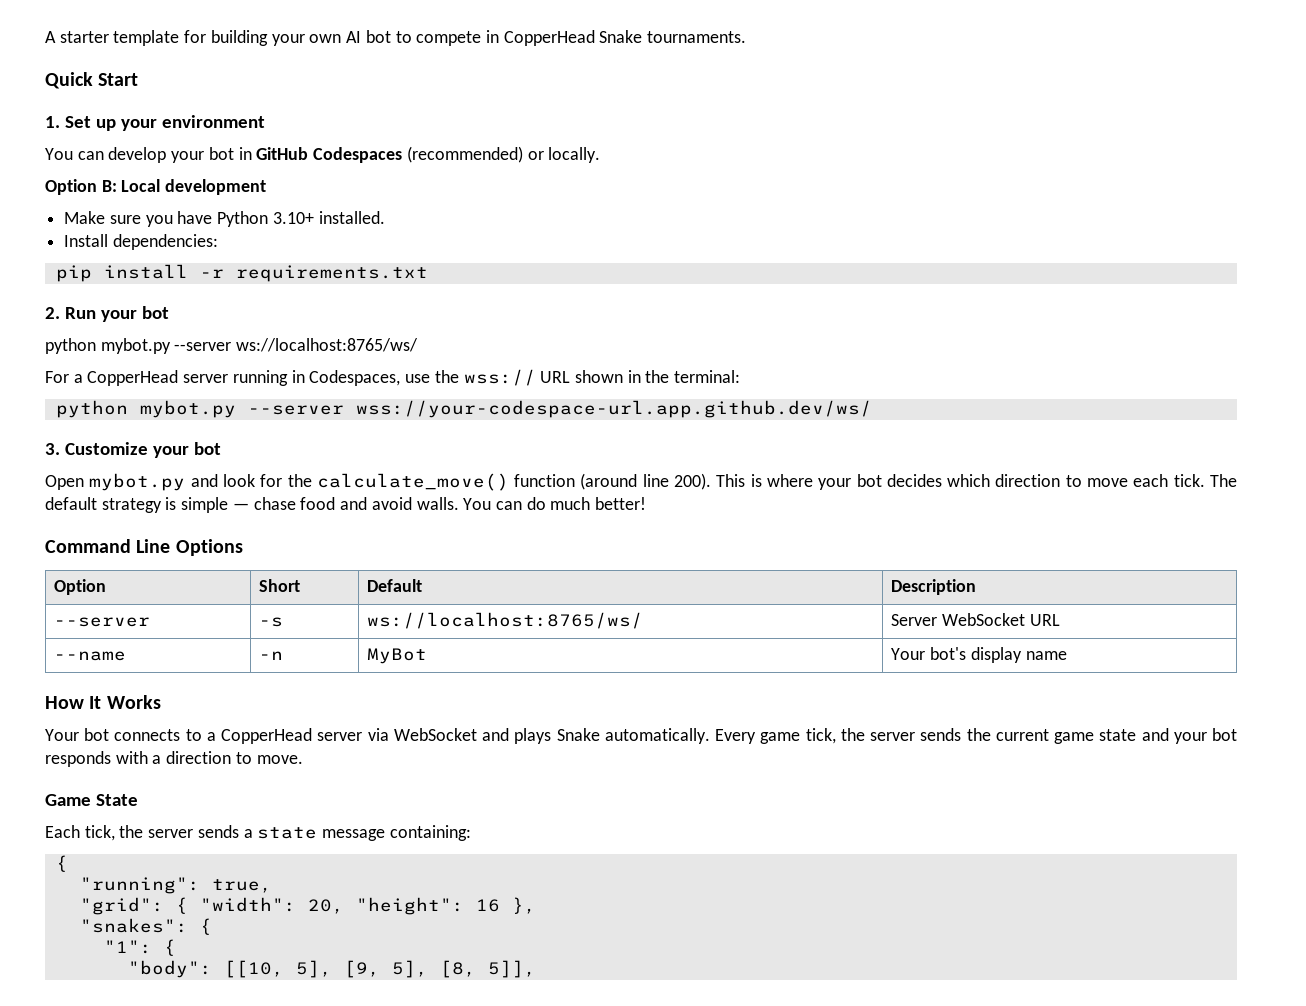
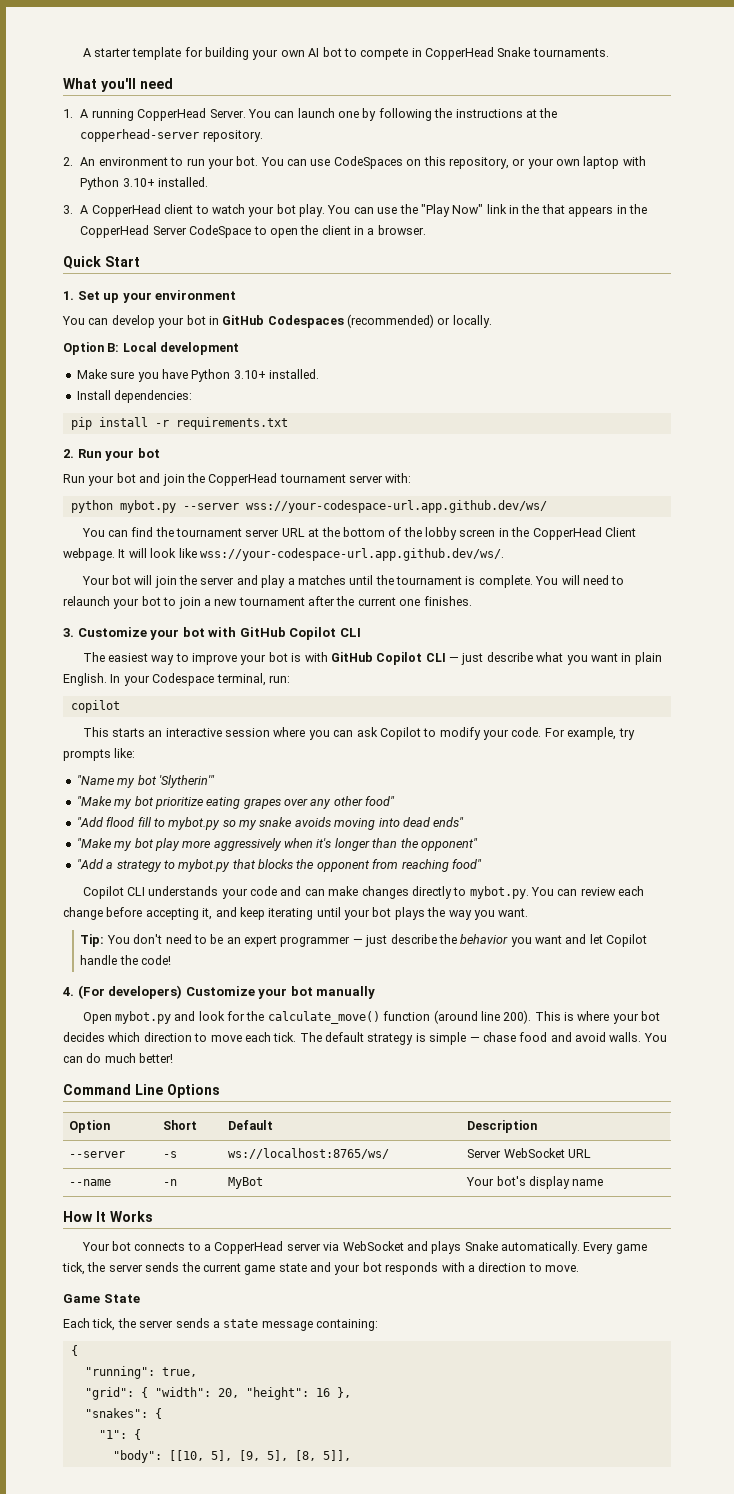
+ What you'll need
+ 1. A running CopperHead Server. You can launch one by following the instructions at the copperhead-server repository.
+ 2. An environment to run your bot. You can use CodeSpaces on this repository, or your own laptop with Python 3.10+ installed.
+ 3. A CopperHead client to watch your bot play. You can use the "Play Now" link in the that appears in the CopperHead Server CodeSpace to open the client in a browser.
- python mybot.py --server ws://localhost:8765/ws/
- For a CopperHead server running in Codespaces, use the wss:// URL shown in the terminal:
+ Run your bot and join the CopperHead tournament server with:
  python mybot.py --server wss://your-codespace-url.app.github.dev/ws/
- 3. Customize your bot
+ You can find the tournament server URL at the bottom of the lobby screen in the CopperHead Client webpage. It will look like wss://your-codespace-url.app.github.dev/ws/.
+ Your bot will join the server and play a matches until the tournament is complete. You will need to relaunch your bot to join a new tournament after the current one finishes.
+ 3. Customize your bot with GitHub Copilot CLI
+ The easiest way to improve your bot is with GitHub Copilot CLI — just describe what you want in plain English. In your Codespace terminal, run:
+ copilot
+ This starts an interactive session where you can ask Copilot to modify your code. For example, try prompts like:
+ "Name my bot 'Slytherin'"
+ "Make my bot prioritize eating grapes over any other food"
+ "Add flood fill to mybot.py so my snake avoids moving into dead ends"
+ "Make my bot play more aggressively when it's longer than the opponent"
+ "Add a strategy to mybot.py that blocks the opponent from reaching food"
+ Copilot CLI understands your code and can make changes directly to mybot.py. You can review each change before accepting it, and keep iterating until your bot plays the way you want.
+ Tip: You don't need to be an expert programmer — just describe the behavior you want and let Copilot handle the code!
+ 4. (For developers) Customize your bot manually

